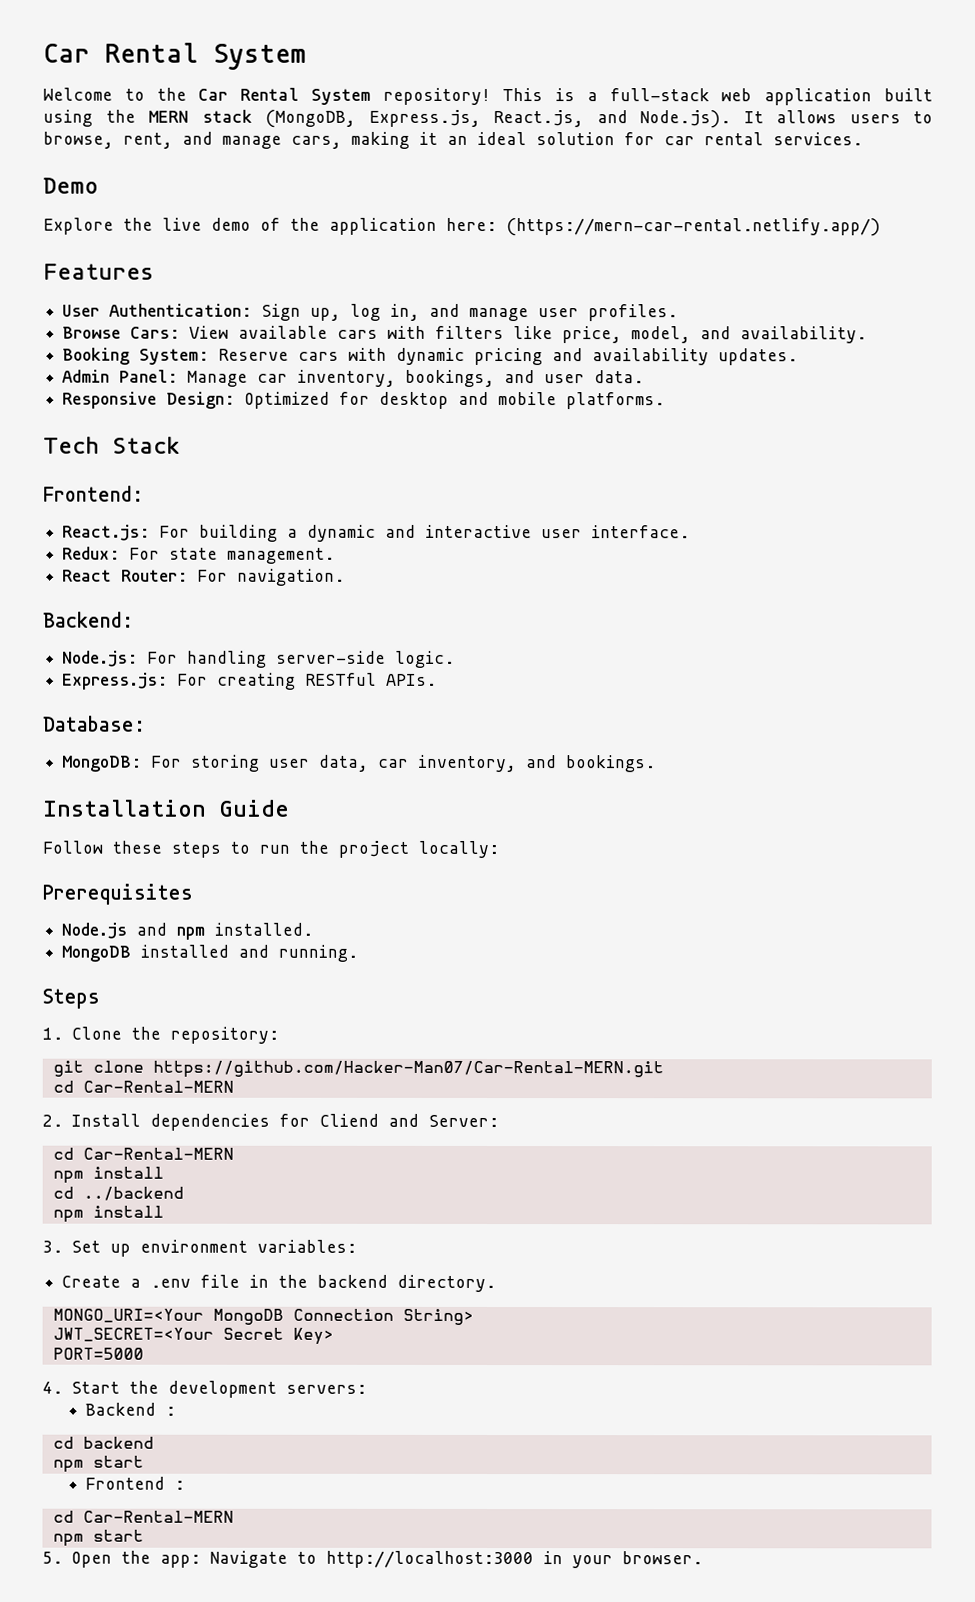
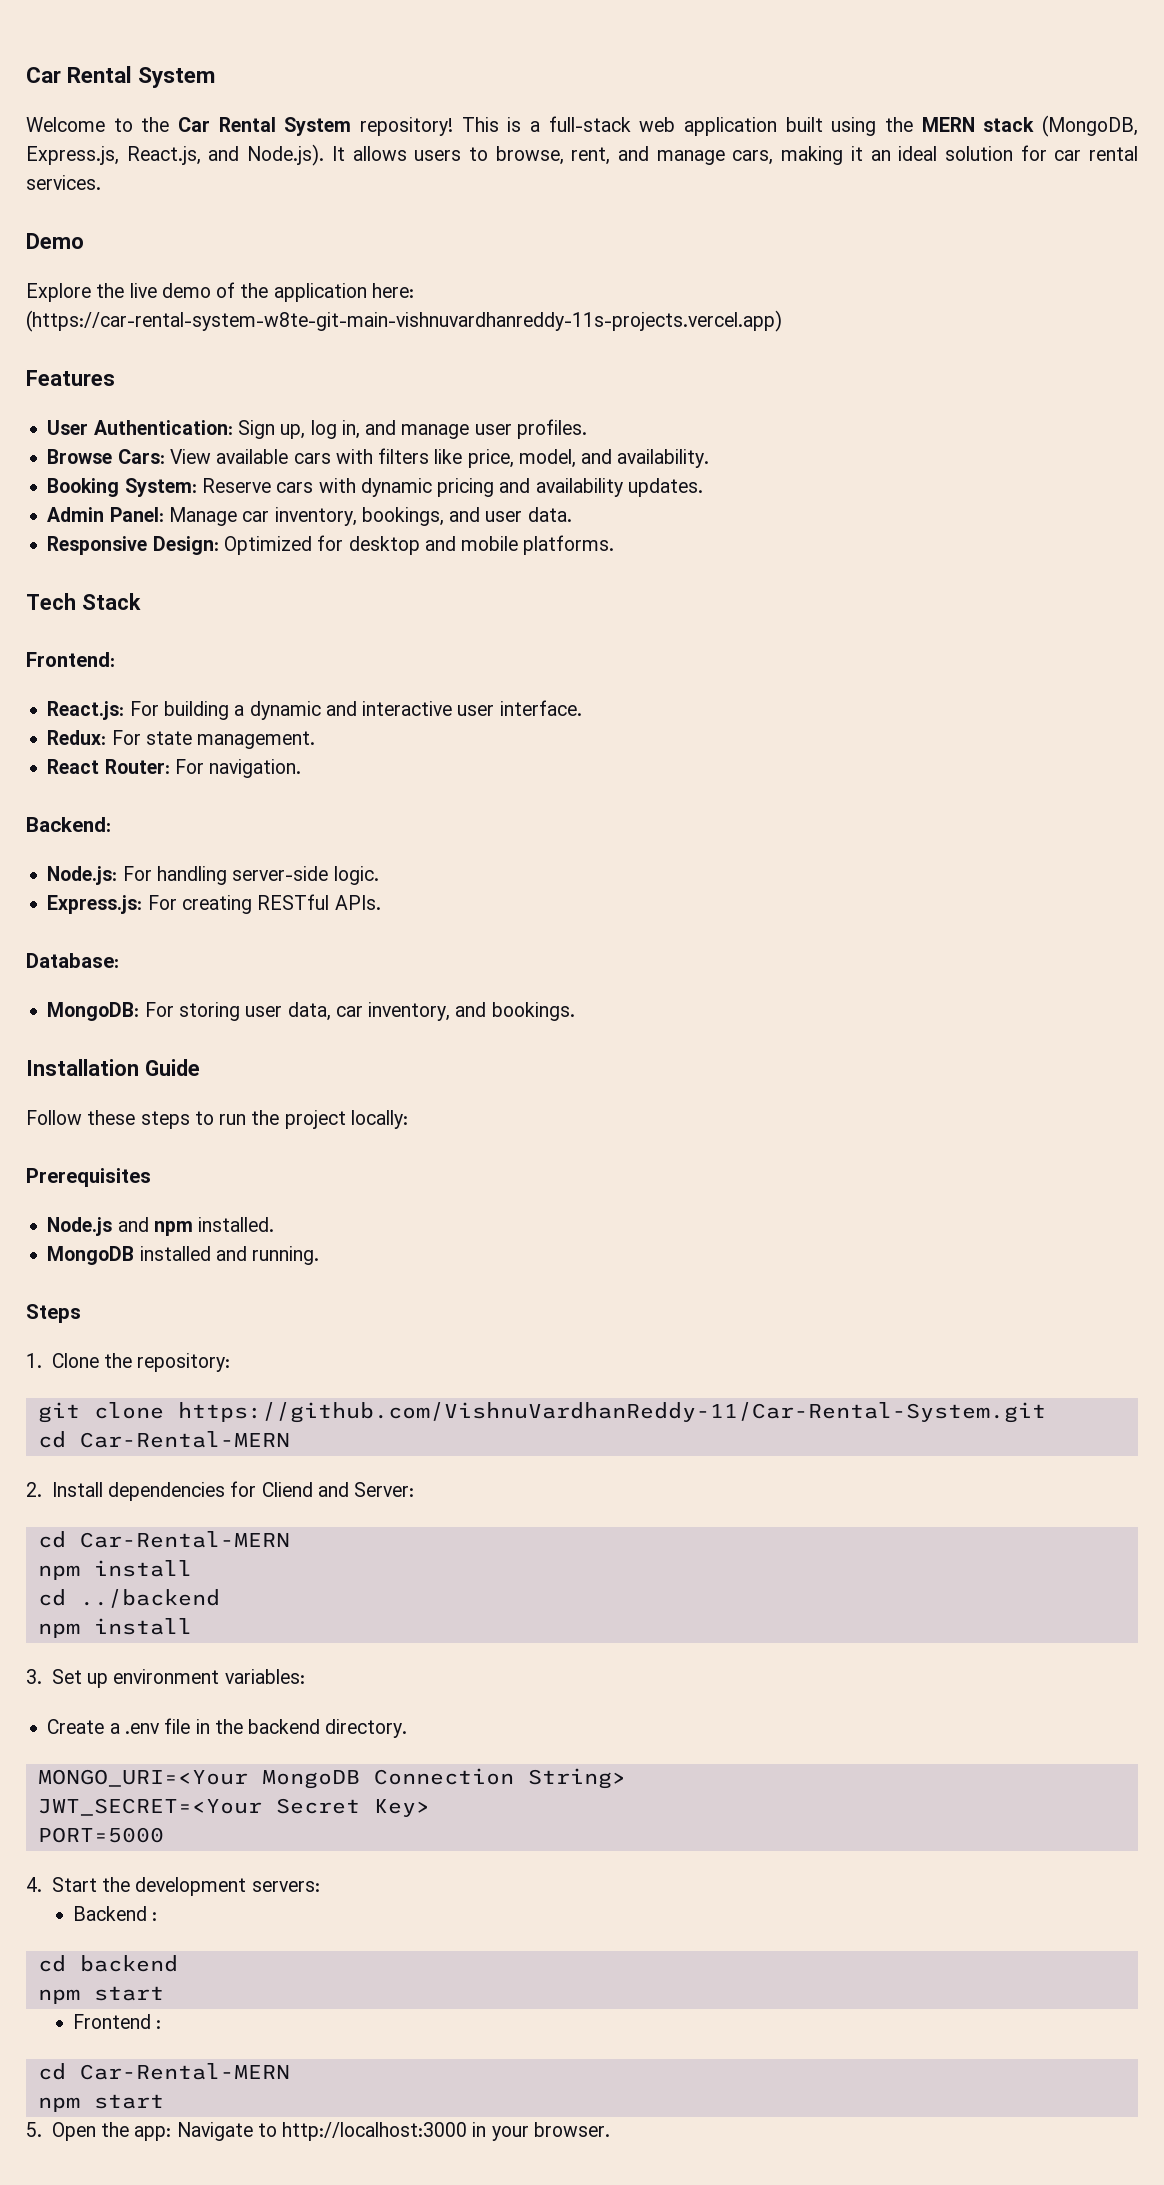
- Explore the live demo of the application here: (https://mern-car-rental.netlify.app/)
+ Explore the live demo of the application here: (https://car-rental-system-w8te-git-main-vishnuvardhanreddy-11s-projects.vercel.app)
- git clone https://github.com/Hacker-Man07/Car-Rental-MERN.git
+ git clone https://github.com/VishnuVardhanReddy-11/Car-Rental-System.git

